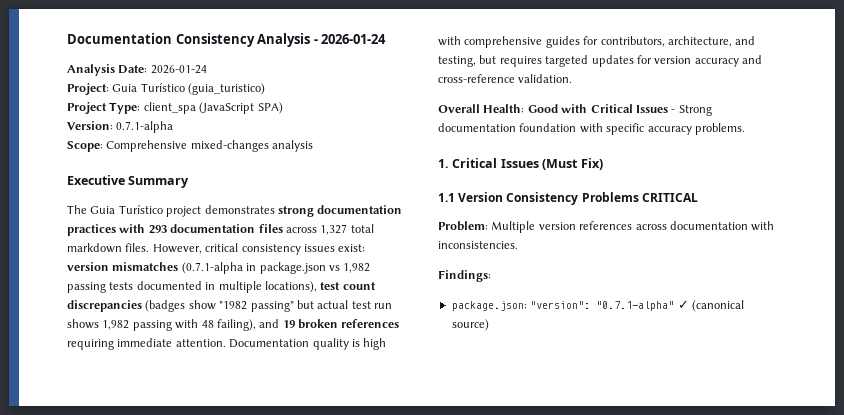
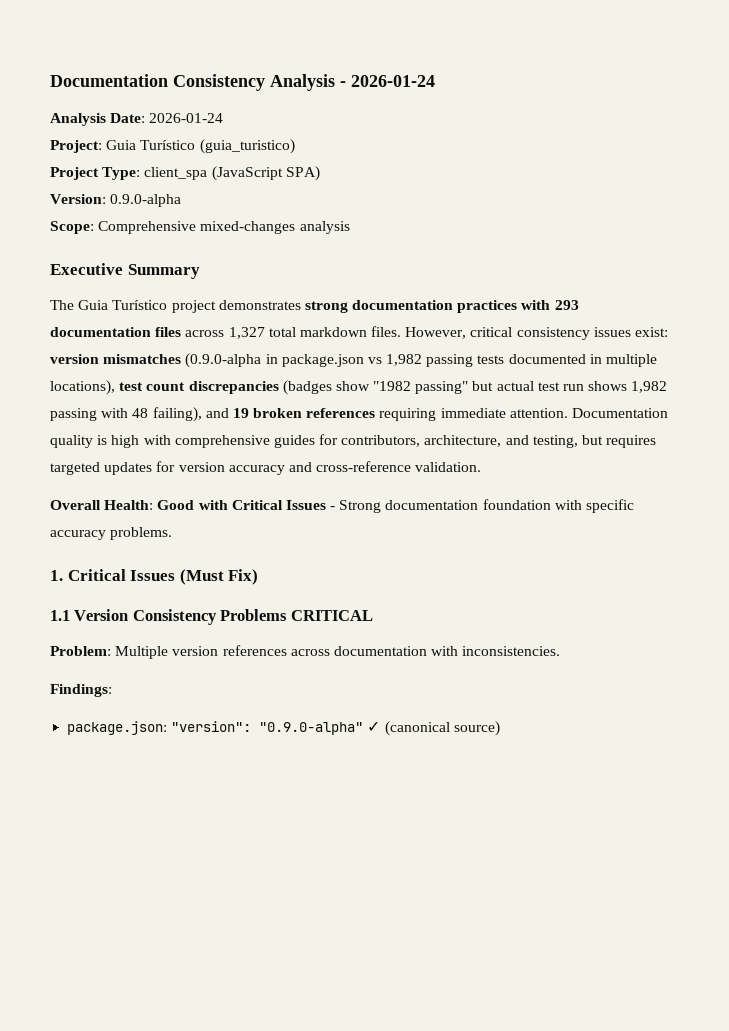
- Version: 0.7.1-alpha
+ Version: 0.9.0-alpha
- However, critical consistency issues exist: version mismatches (0.7.1-alpha in package.json vs 1,982 passing tests documented in multiple locations), test count discrepancies (badges show "1982 passing" but actual test run shows 1,982 passing with 48 failing), and 19 broken references requiring immediate attention.
+ However, critical consistency issues exist: version mismatches (0.9.0-alpha in package.json vs 1,982 passing tests documented in multiple locations), test count discrepancies (badges show "1982 passing" but actual test run shows 1,982 passing with 48 failing), and 19 broken references requiring immediate attention.
- package.json: "version": "0.7.1-alpha" ✓ (canonical source)
+ package.json: "version": "0.9.0-alpha" ✓ (canonical source)

